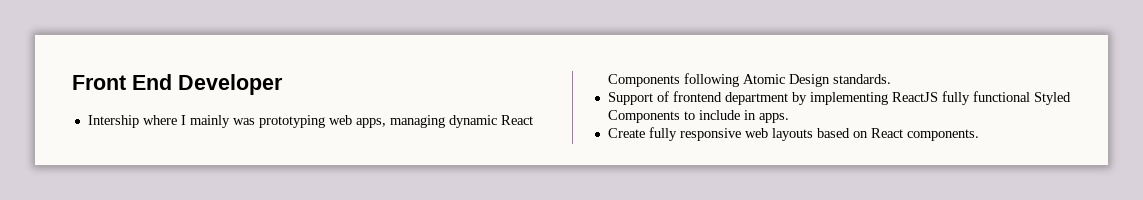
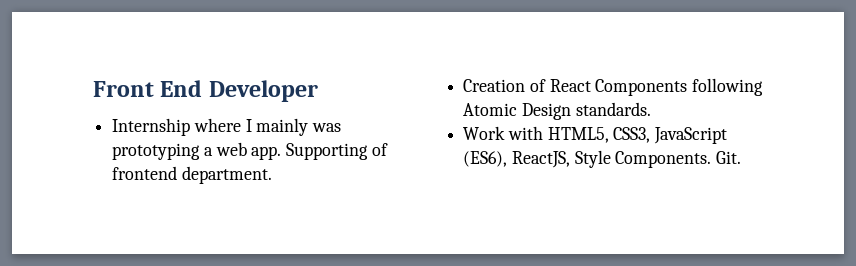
- Intership where I mainly was prototyping web apps, managing dynamic React Components following Atomic Design standards.
+ Internship where I mainly was prototyping a web app. Supporting of frontend department.
+ Creation of React Components following Atomic Design standards.
- Support of frontend department by implementing ReactJS fully functional Styled Components to include in apps.
- Create fully responsive web layouts based on React components.
+ Work with HTML5, CSS3, JavaScript (ES6), ReactJS, Style Components. Git.

